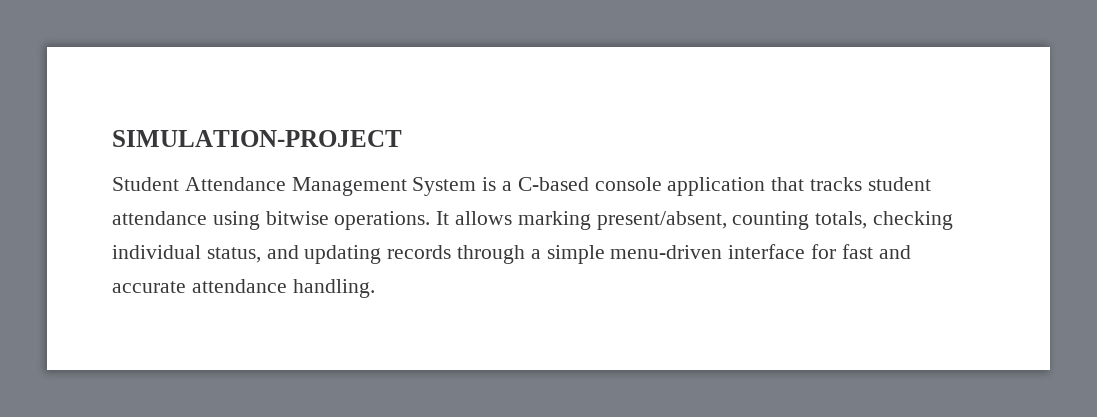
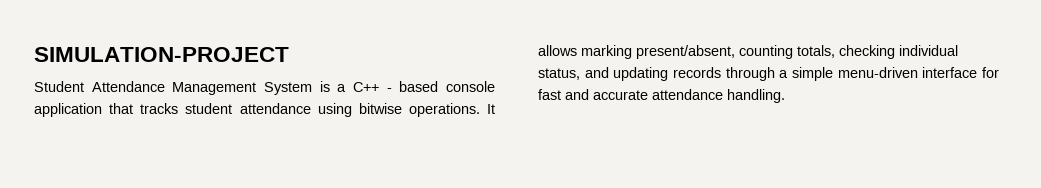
- Student Attendance Management System is a C-based console application that tracks student attendance using bitwise operations.
+ Student Attendance Management System is a C++ - based console application that tracks student attendance using bitwise operations.

